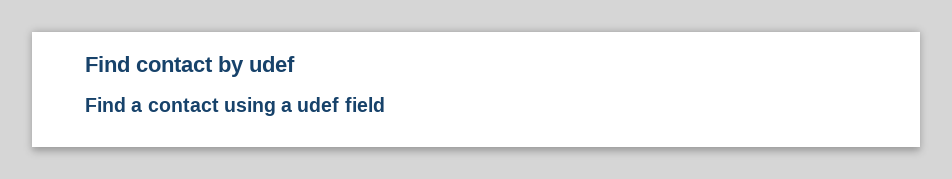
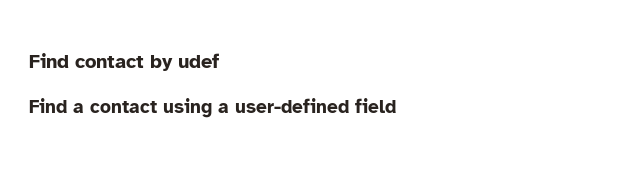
- Find a contact using a udef field
+ Find a contact using a user-defined field

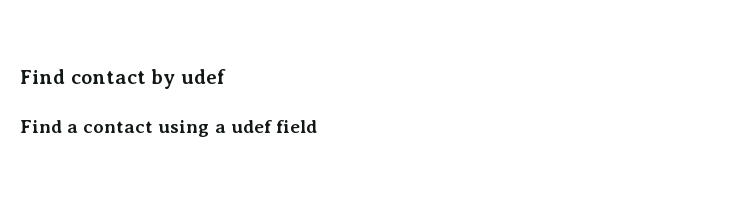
- Find a contact using a user-defined field
+ Find a contact using a udef field

